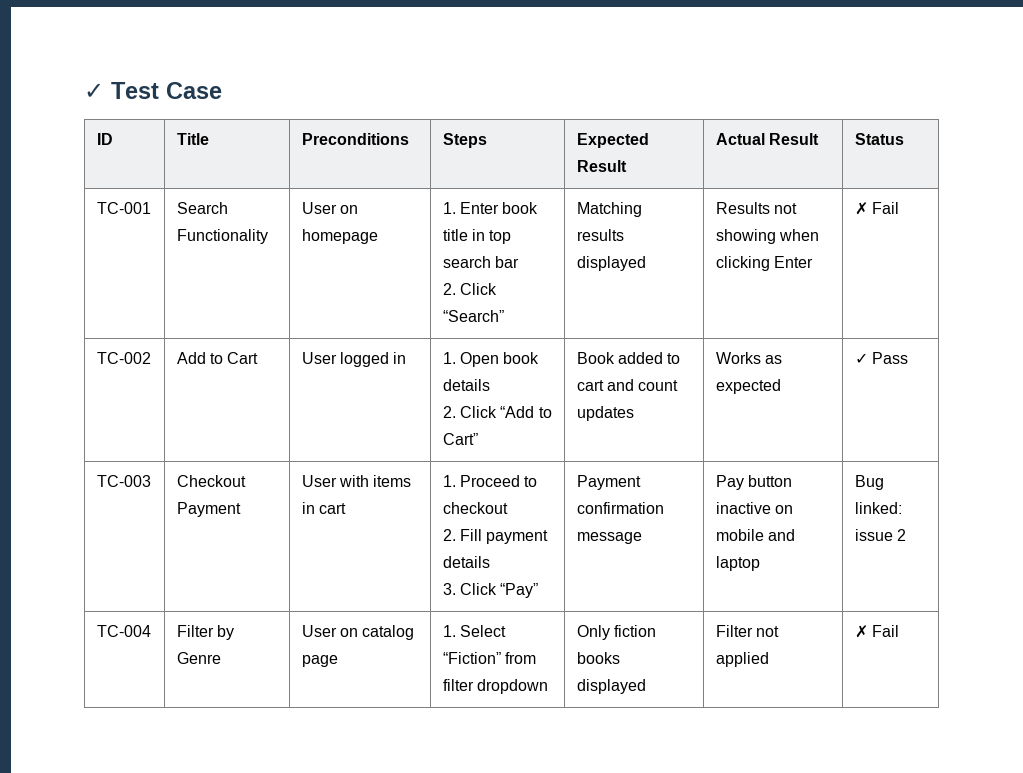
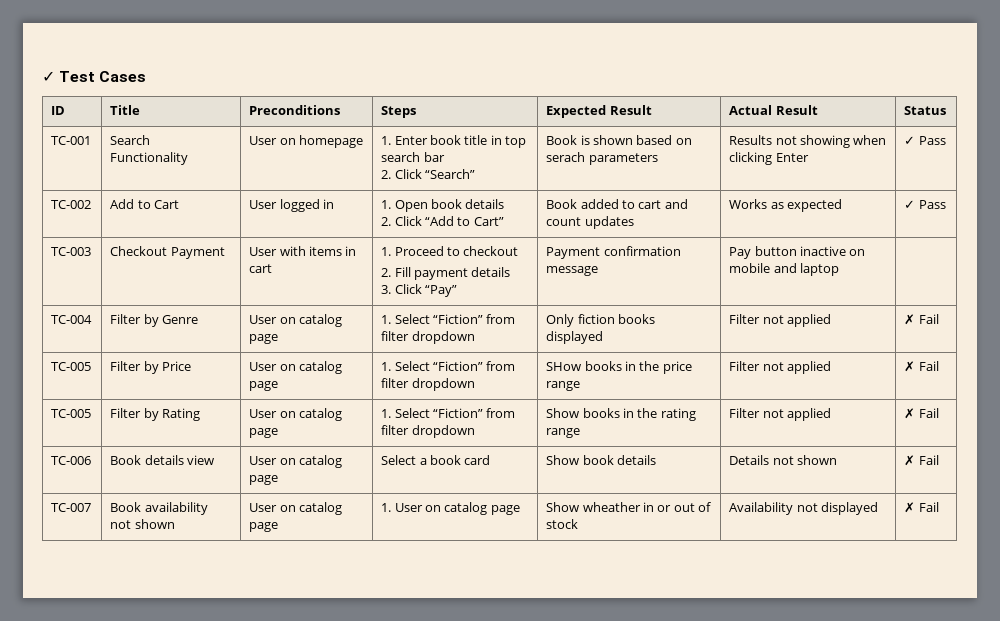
- ✓ Test Case
+ ✓ Test Cases
  TC-001 | Search Functionality | User on homepage | 1. Enter book title in top search bar
- 2. Click “Search” | Matching results displayed | Results not showing when clicking Enter | ✗ Fail
+ 2. Click “Search” | Book is shown based on serach parameters | Results not showing when clicking Enter | ✓ Pass
  TC-003 | Checkout Payment | User with items in cart | 1. Proceed to checkout
  2. Fill payment details
- 3. Click “Pay” | Payment confirmation message | Pay button inactive on mobile and laptop | Bug linked: issue 2
+ 3. Click “Pay” | Payment confirmation message | Pay button inactive on mobile and laptop |
+ TC-005 | Filter by Price | User on catalog page | 1. Select “Fiction” from filter dropdown | SHow books in the price range | Filter not applied | ✗ Fail
+ TC-005 | Filter by Rating | User on catalog page | 1. Select “Fiction” from filter dropdown | Show books in the rating range | Filter not applied | ✗ Fail
+ TC-006 | Book details view | User on catalog page | Select a book card | Show book details | Details not shown | ✗ Fail
+ TC-007 | Book availability not shown | User on catalog page | 1. User on catalog page | Show wheather in or out of stock | Availability not displayed | ✗ Fail

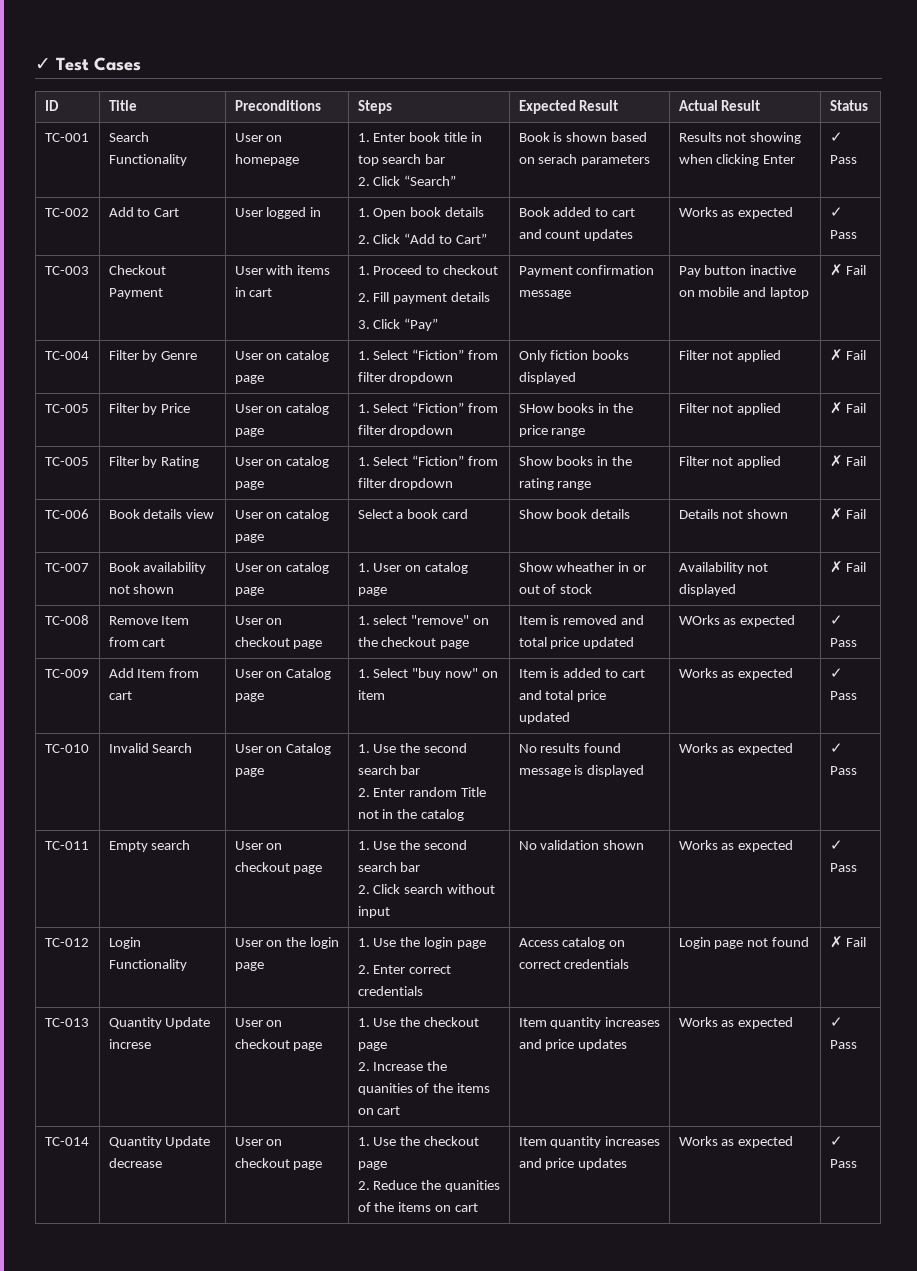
  TC-003 | Checkout Payment | User with items in cart | 1. Proceed to checkout
  2. Fill payment details
- 3. Click “Pay” | Payment confirmation message | Pay button inactive on mobile and laptop |
+ 3. Click “Pay” | Payment confirmation message | Pay button inactive on mobile and laptop | ✗ Fail
+ TC-008 | Remove Item from cart | User on checkout page | 1. select "remove" on the checkout page | Item is removed and total price updated | WOrks as expected | ✓ Pass
+ TC-009 | Add Item from cart | User on Catalog page | 1. Select "buy now" on item | Item is added to cart and total price updated | Works as expected | ✓ Pass
+ TC-010 | Invalid Search | User on Catalog page | 1. Use the second search bar
+ 2. Enter random Title not in the catalog | No results found message is displayed | Works as expected | ✓ Pass
+ TC-011 | Empty search | User on checkout page | 1. Use the second search bar
+ 2. Click search without input | No validation shown | Works as expected | ✓ Pass
+ TC-012 | Login Functionality | User on the login page | 1. Use the login page
+ 2. Enter correct credentials | Access catalog on correct credentials | Login page not found | ✗ Fail
+ TC-013 | Quantity Update increse | User on checkout page | 1. Use the checkout page
+ 2. Increase the quanities of the items on cart | Item quantity increases and price updates | Works as expected | ✓ Pass
+ TC-014 | Quantity Update decrease | User on checkout page | 1. Use the checkout page
+ 2. Reduce the quanities of the items on cart | Item quantity increases and price updates | Works as expected | ✓ Pass

